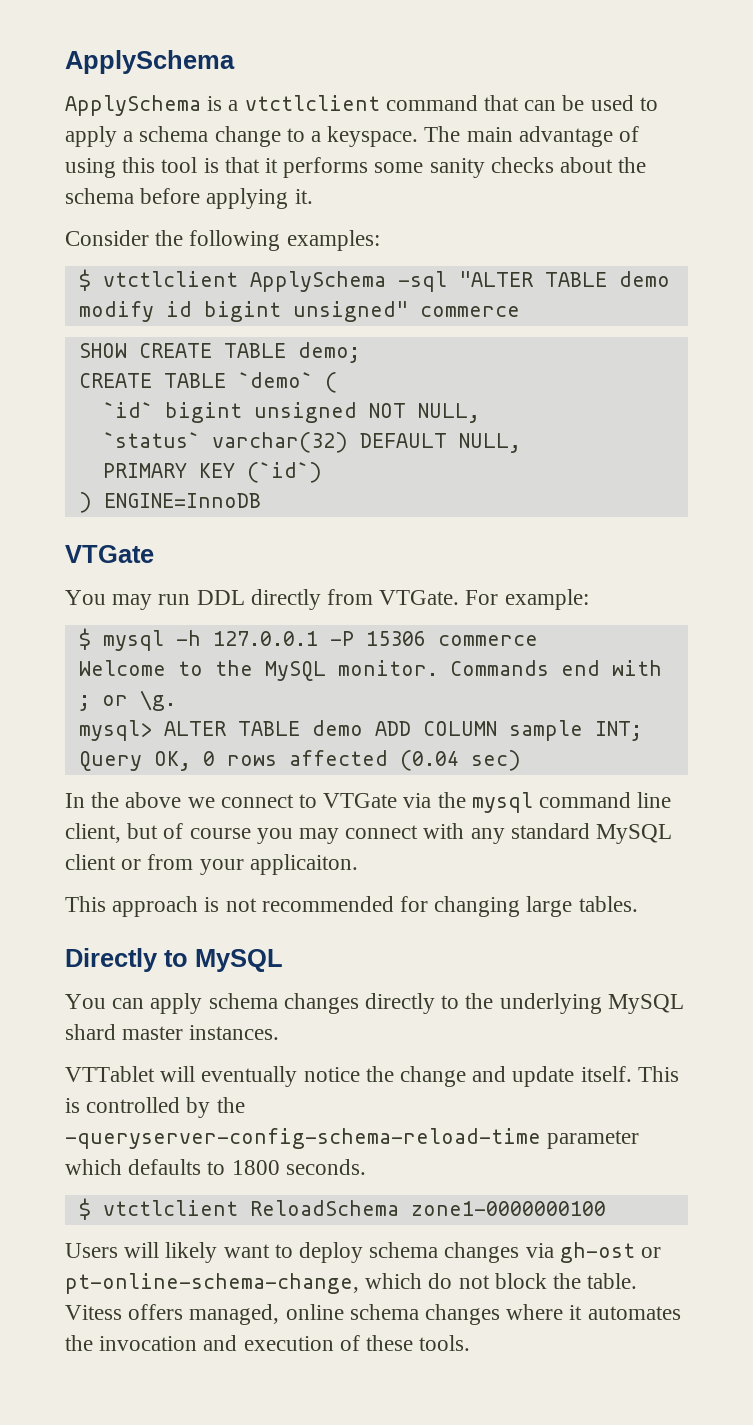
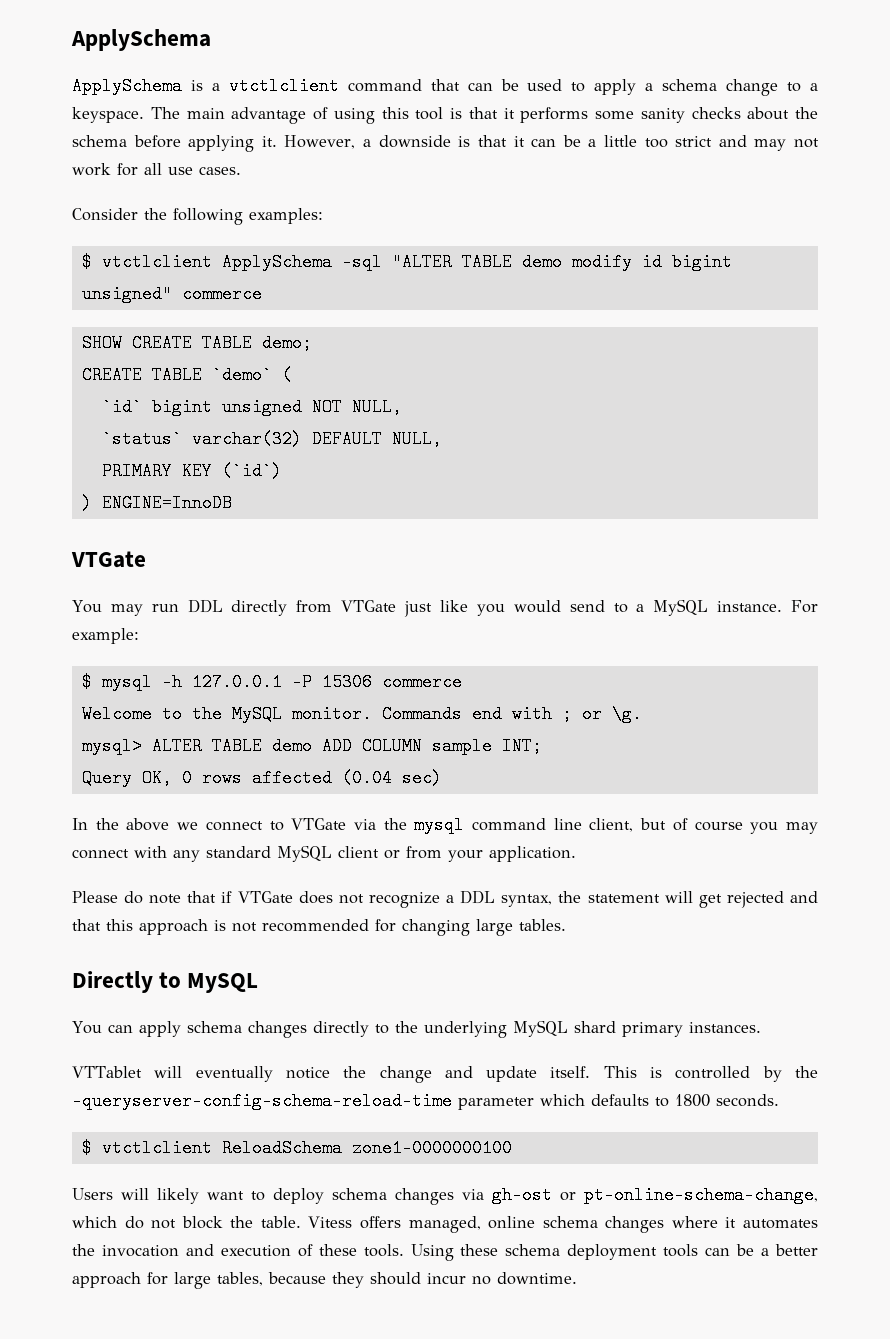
+ However, a downside is that it can be a little too strict and may not work for all use cases.
- You may run DDL directly from VTGate.
+ You may run DDL directly from VTGate just like you would send to a MySQL instance.
- In the above we connect to VTGate via the mysql command line client, but of course you may connect with any standard MySQL client or from your applicaiton.
- This approach is not recommended for changing large tables.
+ In the above we connect to VTGate via the mysql command line client, but of course you may connect with any standard MySQL client or from your application.
+ Please do note that if VTGate does not recognize a DDL syntax, the statement will get rejected and that this approach is not recommended for changing large tables.
- You can apply schema changes directly to the underlying MySQL shard master instances.
+ You can apply schema changes directly to the underlying MySQL shard primary instances.
+ Using these schema deployment tools can be a better approach for large tables, because they should incur no downtime.

